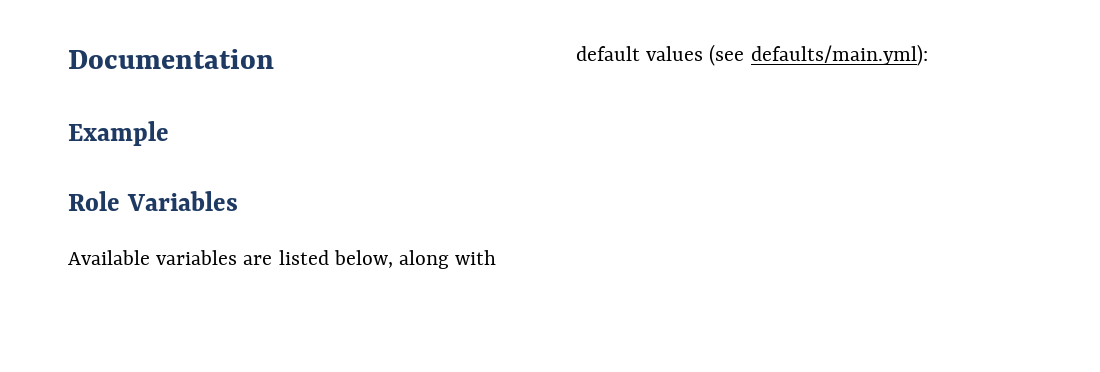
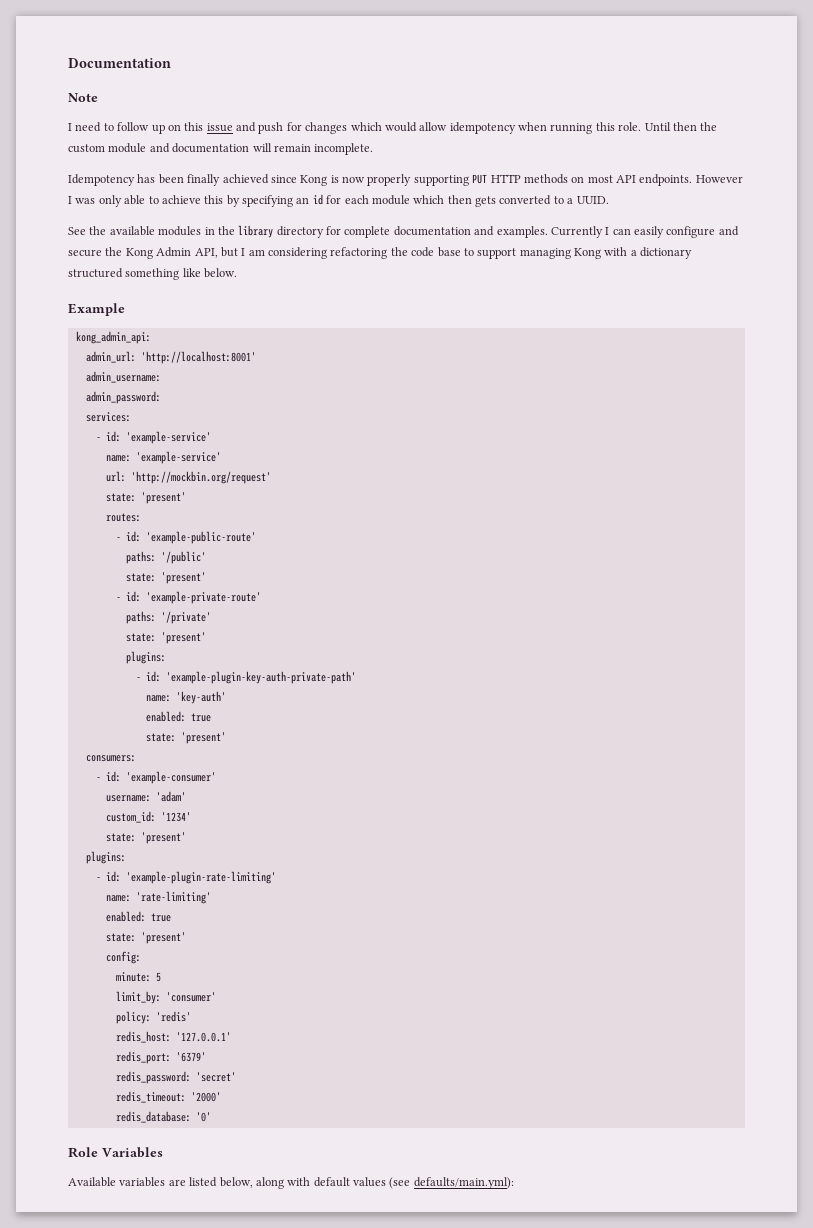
+ Note
+ I need to follow up on this issue and push for changes which would allow idempotency when running this role. Until then the custom module and documentation will remain incomplete.
+ Idempotency has been finally achieved since Kong is now properly supporting PUT HTTP methods on most API endpoints. However I was only able to achieve this by specifying an id for each module which then gets converted to a UUID.
+ See the available modules in the library directory for complete documentation and examples. Currently I can easily configure and secure the Kong Admin API, but I am considering refactoring the code base to support managing Kong with a dictionary structured something like below.
  Example
+ kong_admin_api:
+ admin_url: 'http://localhost:8001'
+ admin_username:
+ admin_password:
+ services:
+ - id: 'example-service'
+ name: 'example-service'
+ url: 'http://mockbin.org/request'
+ state: 'present'
+ routes:
+ - id: 'example-public-route'
+ paths: '/public'
+ state: 'present'
+ - id: 'example-private-route'
+ paths: '/private'
+ state: 'present'
+ plugins:
+ - id: 'example-plugin-key-auth-private-path'
+ name: 'key-auth'
+ enabled: true
+ state: 'present'
+ consumers:
+ - id: 'example-consumer'
+ username: 'adam'
+ custom_id: '1234'
+ state: 'present'
+ plugins:
+ - id: 'example-plugin-rate-limiting'
+ name: 'rate-limiting'
+ enabled: true
+ state: 'present'
+ config:
+ minute: 5
+ limit_by: 'consumer'
+ policy: 'redis'
+ redis_host: '127.0.0.1'
+ redis_port: '6379'
+ redis_password: 'secret'
+ redis_timeout: '2000'
+ redis_database: '0'

